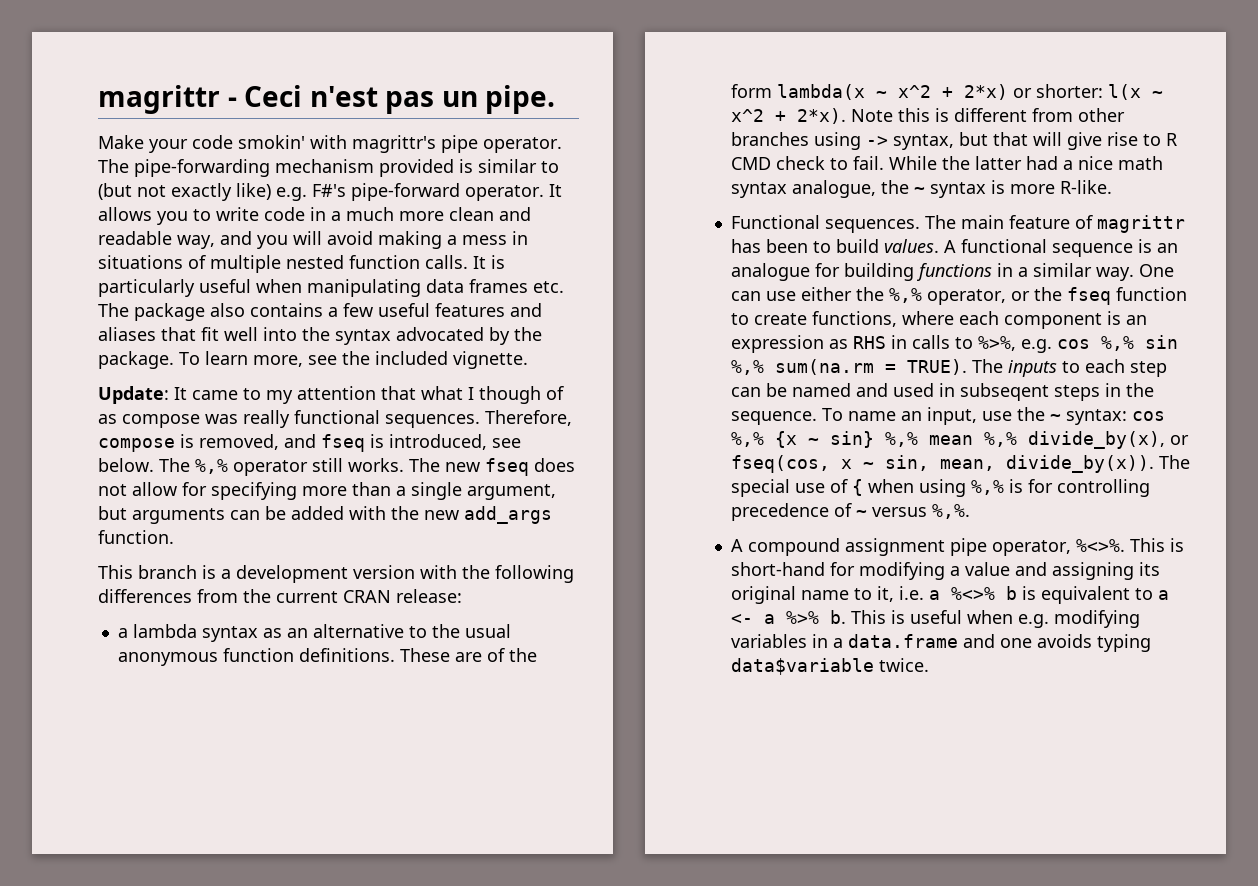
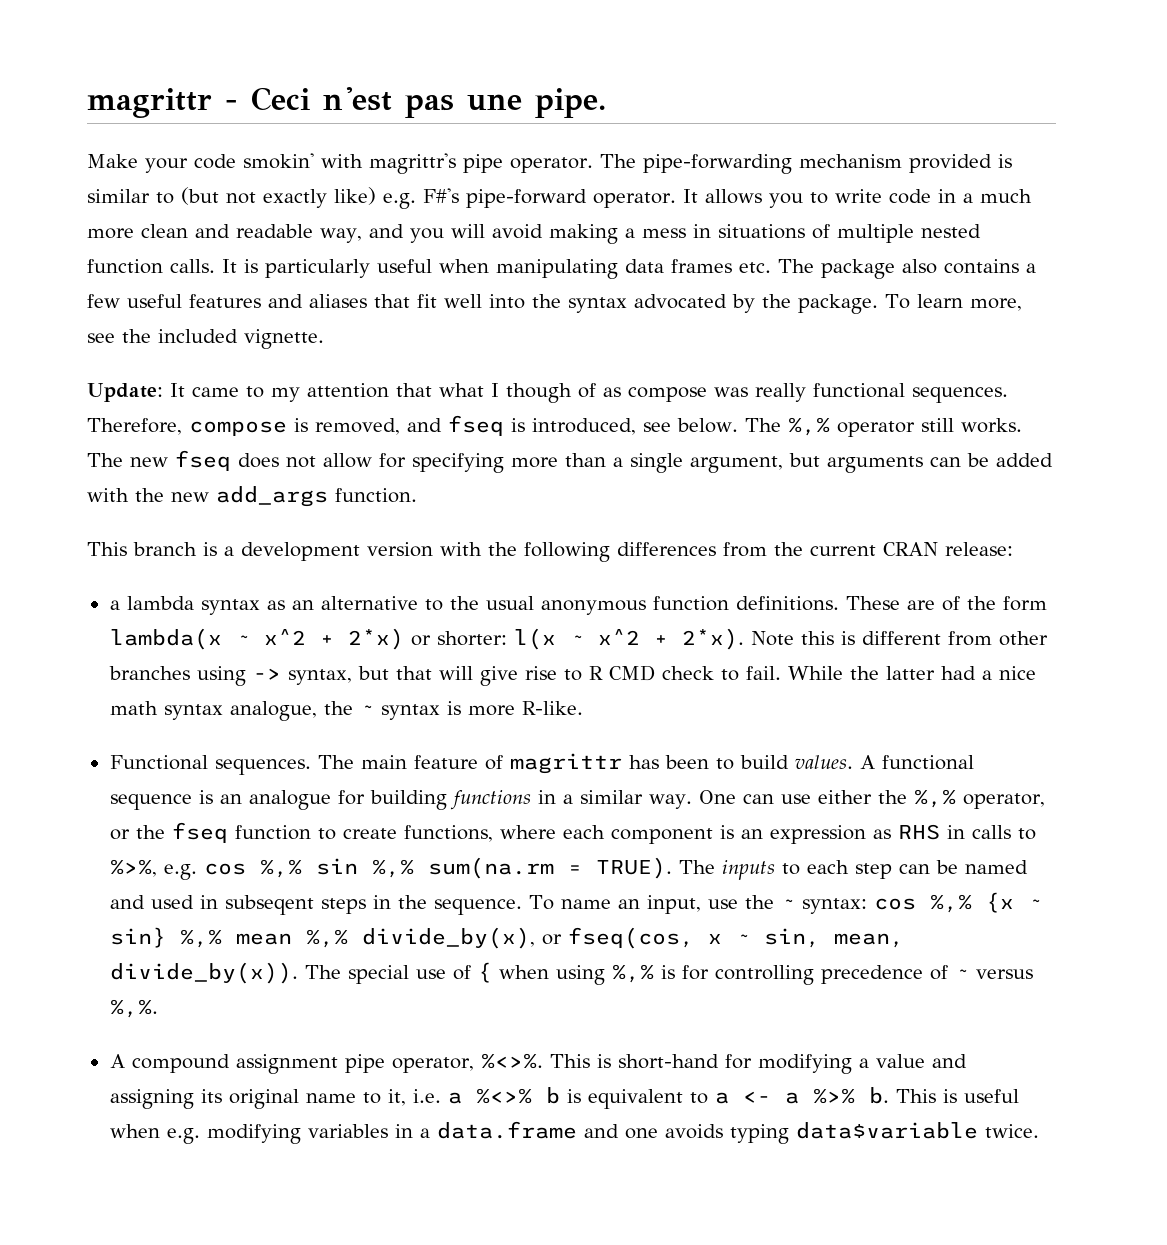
- magrittr - Ceci n'est pas un pipe.
+ magrittr - Ceci n'est pas une pipe.

